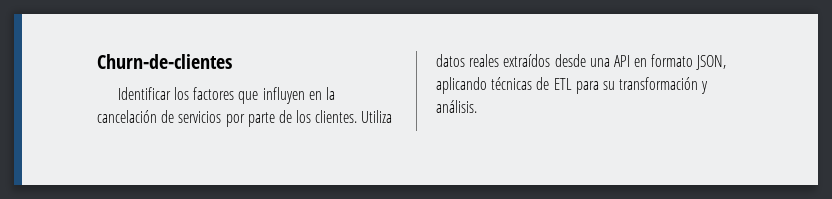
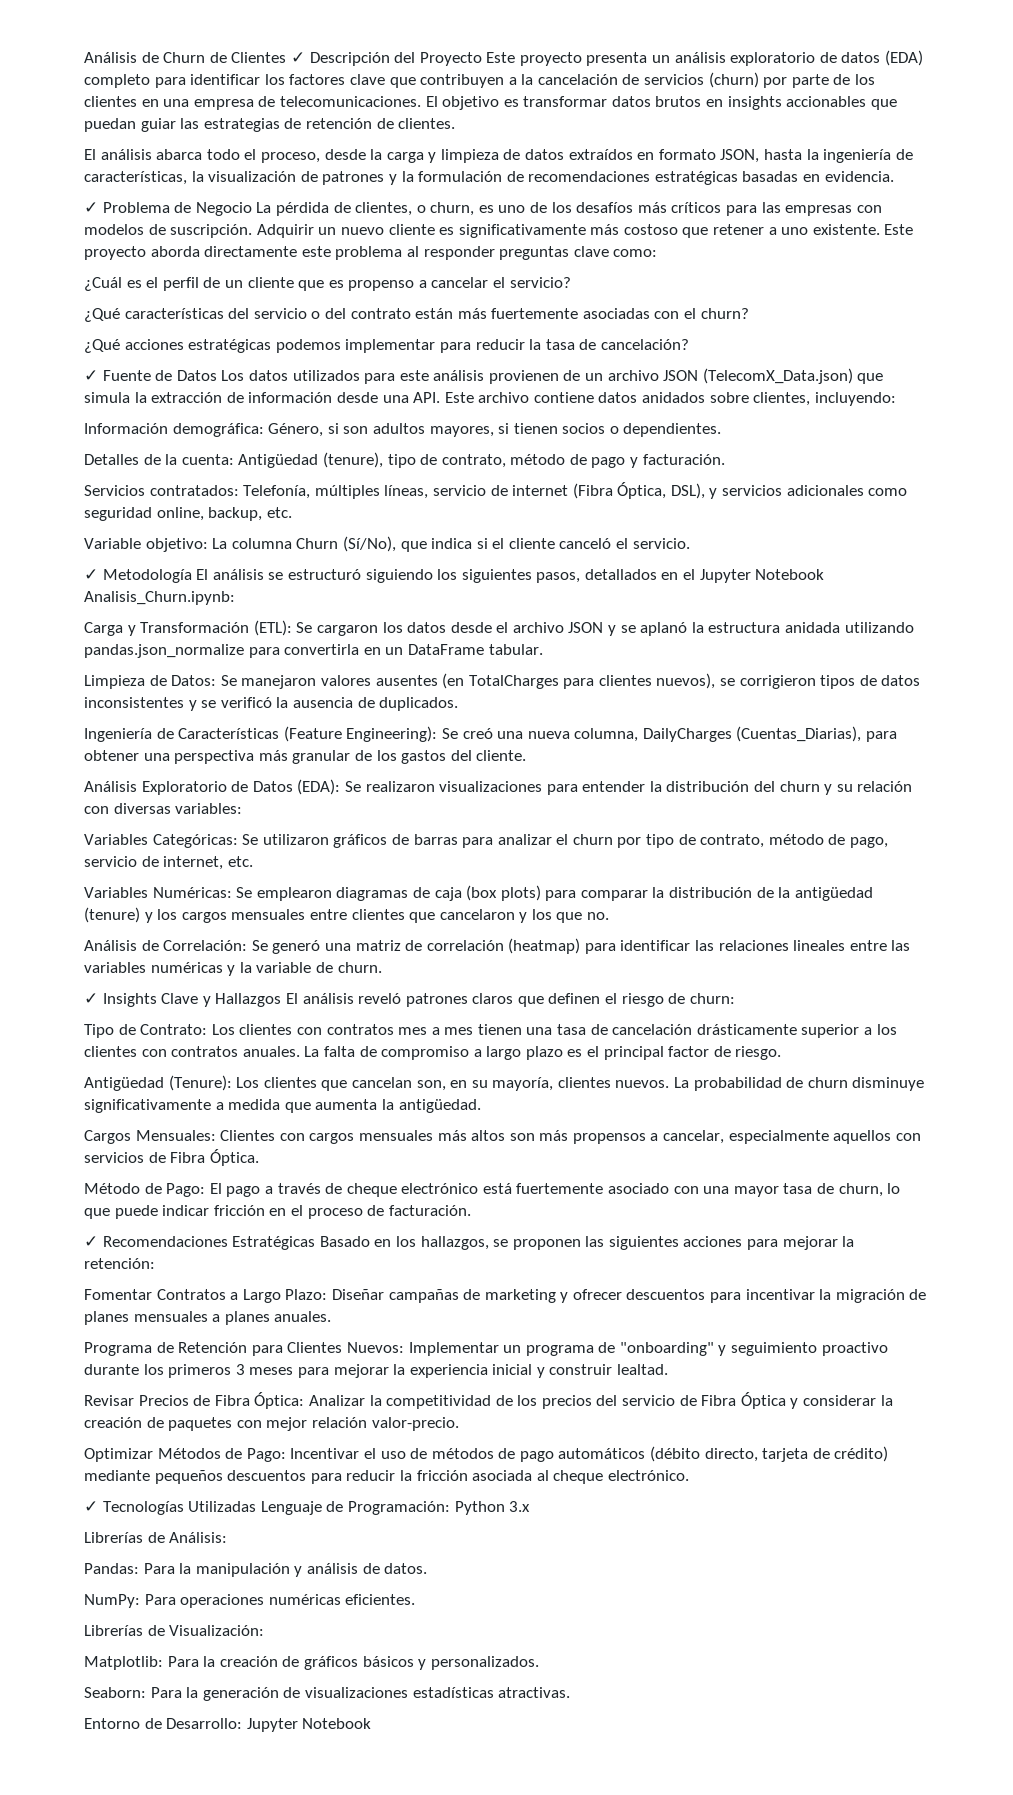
- Churn-de-clientes
- Identificar los factores que influyen en la cancelación de servicios por parte de los clientes. Utiliza datos reales extraídos desde una API en formato JSON, aplicando técnicas de ETL para su transformación y análisis.
+ Análisis de Churn de Clientes ✓ Descripción del Proyecto Este proyecto presenta un análisis exploratorio de datos (EDA) completo para identificar los factores clave que contribuyen a la cancelación de servicios (churn) por parte de los clientes en una empresa de telecomunicaciones. El objetivo es transformar datos brutos en insights accionables que puedan guiar las estrategias de retención de clientes.
+ El análisis abarca todo el proceso, desde la carga y limpieza de datos extraídos en formato JSON, hasta la ingeniería de características, la visualización de patrones y la formulación de recomendaciones estratégicas basadas en evidencia.
+ ✓ Problema de Negocio La pérdida de clientes, o churn, es uno de los desafíos más críticos para las empresas con modelos de suscripción. Adquirir un nuevo cliente es significativamente más costoso que retener a uno existente. Este proyecto aborda directamente este problema al responder preguntas clave como:
+ ¿Cuál es el perfil de un cliente que es propenso a cancelar el servicio?
+ ¿Qué características del servicio o del contrato están más fuertemente asociadas con el churn?
+ ¿Qué acciones estratégicas podemos implementar para reducir la tasa de cancelación?
+ ✓ Fuente de Datos Los datos utilizados para este análisis provienen de un archivo JSON (TelecomX_Data.json) que simula la extracción de información desde una API. Este archivo contiene datos anidados sobre clientes, incluyendo:
+ Información demográfica: Género, si son adultos mayores, si tienen socios o dependientes.
+ Detalles de la cuenta: Antigüedad (tenure), tipo de contrato, método de pago y facturación.
+ Servicios contratados: Telefonía, múltiples líneas, servicio de internet (Fibra Óptica, DSL), y servicios adicionales como seguridad online, backup, etc.
+ Variable objetivo: La columna Churn (Sí/No), que indica si el cliente canceló el servicio.
+ ✓ Metodología El análisis se estructuró siguiendo los siguientes pasos, detallados en el Jupyter Notebook Analisis_Churn.ipynb:
+ Carga y Transformación (ETL): Se cargaron los datos desde el archivo JSON y se aplanó la estructura anidada utilizando pandas.json_normalize para convertirla en un DataFrame tabular.
+ Limpieza de Datos: Se manejaron valores ausentes (en TotalCharges para clientes nuevos), se corrigieron tipos de datos inconsistentes y se verificó la ausencia de duplicados.
+ Ingeniería de Características (Feature Engineering): Se creó una nueva columna, DailyCharges (Cuentas_Diarias), para obtener una perspectiva más granular de los gastos del cliente.
+ Análisis Exploratorio de Datos (EDA): Se realizaron visualizaciones para entender la distribución del churn y su relación con diversas variables:
+ Variables Categóricas: Se utilizaron gráficos de barras para analizar el churn por tipo de contrato, método de pago, servicio de internet, etc.
+ Variables Numéricas: Se emplearon diagramas de caja (box plots) para comparar la distribución de la antigüedad (tenure) y los cargos mensuales entre clientes que cancelaron y los que no.
+ Análisis de Correlación: Se generó una matriz de correlación (heatmap) para identificar las relaciones lineales entre las variables numéricas y la variable de churn.
+ ✓ Insights Clave y Hallazgos El análisis reveló patrones claros que definen el riesgo de churn:
+ Tipo de Contrato: Los clientes con contratos mes a mes tienen una tasa de cancelación drásticamente superior a los clientes con contratos anuales. La falta de compromiso a largo plazo es el principal factor de riesgo.
+ Antigüedad (Tenure): Los clientes que cancelan son, en su mayoría, clientes nuevos. La probabilidad de churn disminuye significativamente a medida que aumenta la antigüedad.
+ Cargos Mensuales: Clientes con cargos mensuales más altos son más propensos a cancelar, especialmente aquellos con servicios de Fibra Óptica.
+ Método de Pago: El pago a través de cheque electrónico está fuertemente asociado con una mayor tasa de churn, lo que puede indicar fricción en el proceso de facturación.
+ ✓ Recomendaciones Estratégicas Basado en los hallazgos, se proponen las siguientes acciones para mejorar la retención:
+ Fomentar Contratos a Largo Plazo: Diseñar campañas de marketing y ofrecer descuentos para incentivar la migración de planes mensuales a planes anuales.
+ Programa de Retención para Clientes Nuevos: Implementar un programa de "onboarding" y seguimiento proactivo durante los primeros 3 meses para mejorar la experiencia inicial y construir lealtad.
+ Revisar Precios de Fibra Óptica: Analizar la competitividad de los precios del servicio de Fibra Óptica y considerar la creación de paquetes con mejor relación valor-precio.
+ Optimizar Métodos de Pago: Incentivar el uso de métodos de pago automáticos (débito directo, tarjeta de crédito) mediante pequeños descuentos para reducir la fricción asociada al cheque electrónico.
+ ✓ Tecnologías Utilizadas Lenguaje de Programación: Python 3.x
+ Librerías de Análisis:
+ Pandas: Para la manipulación y análisis de datos.
+ NumPy: Para operaciones numéricas eficientes.
+ Librerías de Visualización:
+ Matplotlib: Para la creación de gráficos básicos y personalizados.
+ Seaborn: Para la generación de visualizaciones estadísticas atractivas.
+ Entorno de Desarrollo: Jupyter Notebook

